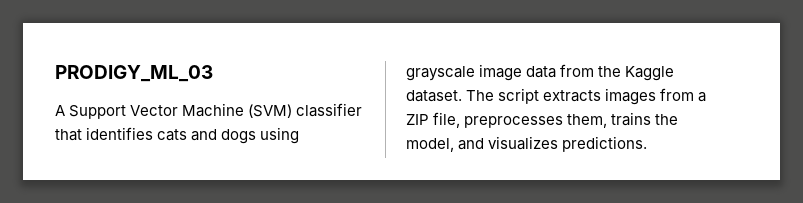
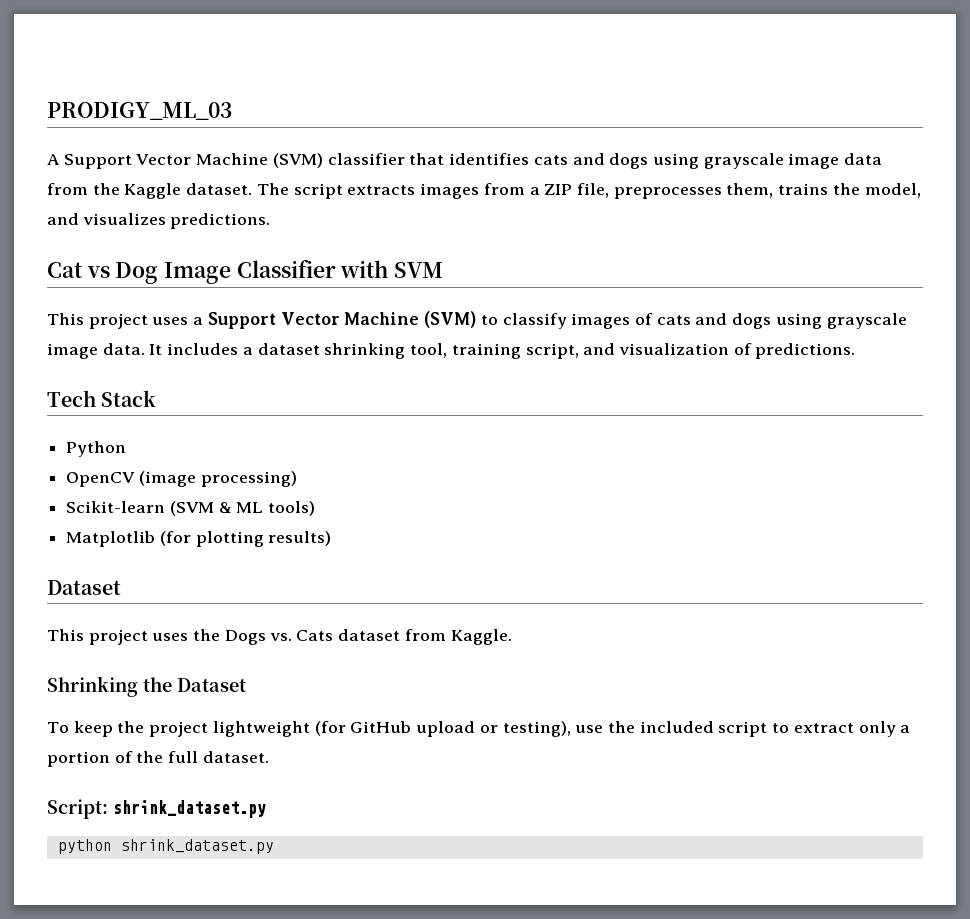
+ Cat vs Dog Image Classifier with SVM
+ This project uses a Support Vector Machine (SVM) to classify images of cats and dogs using grayscale image data. It includes a dataset shrinking tool, training script, and visualization of predictions.
+ Tech Stack
+ Python
+ OpenCV (image processing)
+ Scikit-learn (SVM & ML tools)
+ Matplotlib (for plotting results)
+ Dataset
+ This project uses the Dogs vs. Cats dataset from Kaggle.
+ Shrinking the Dataset
+ To keep the project lightweight (for GitHub upload or testing), use the included script to extract only a portion of the full dataset.
+ Script: shrink_dataset.py
+ python shrink_dataset.py

